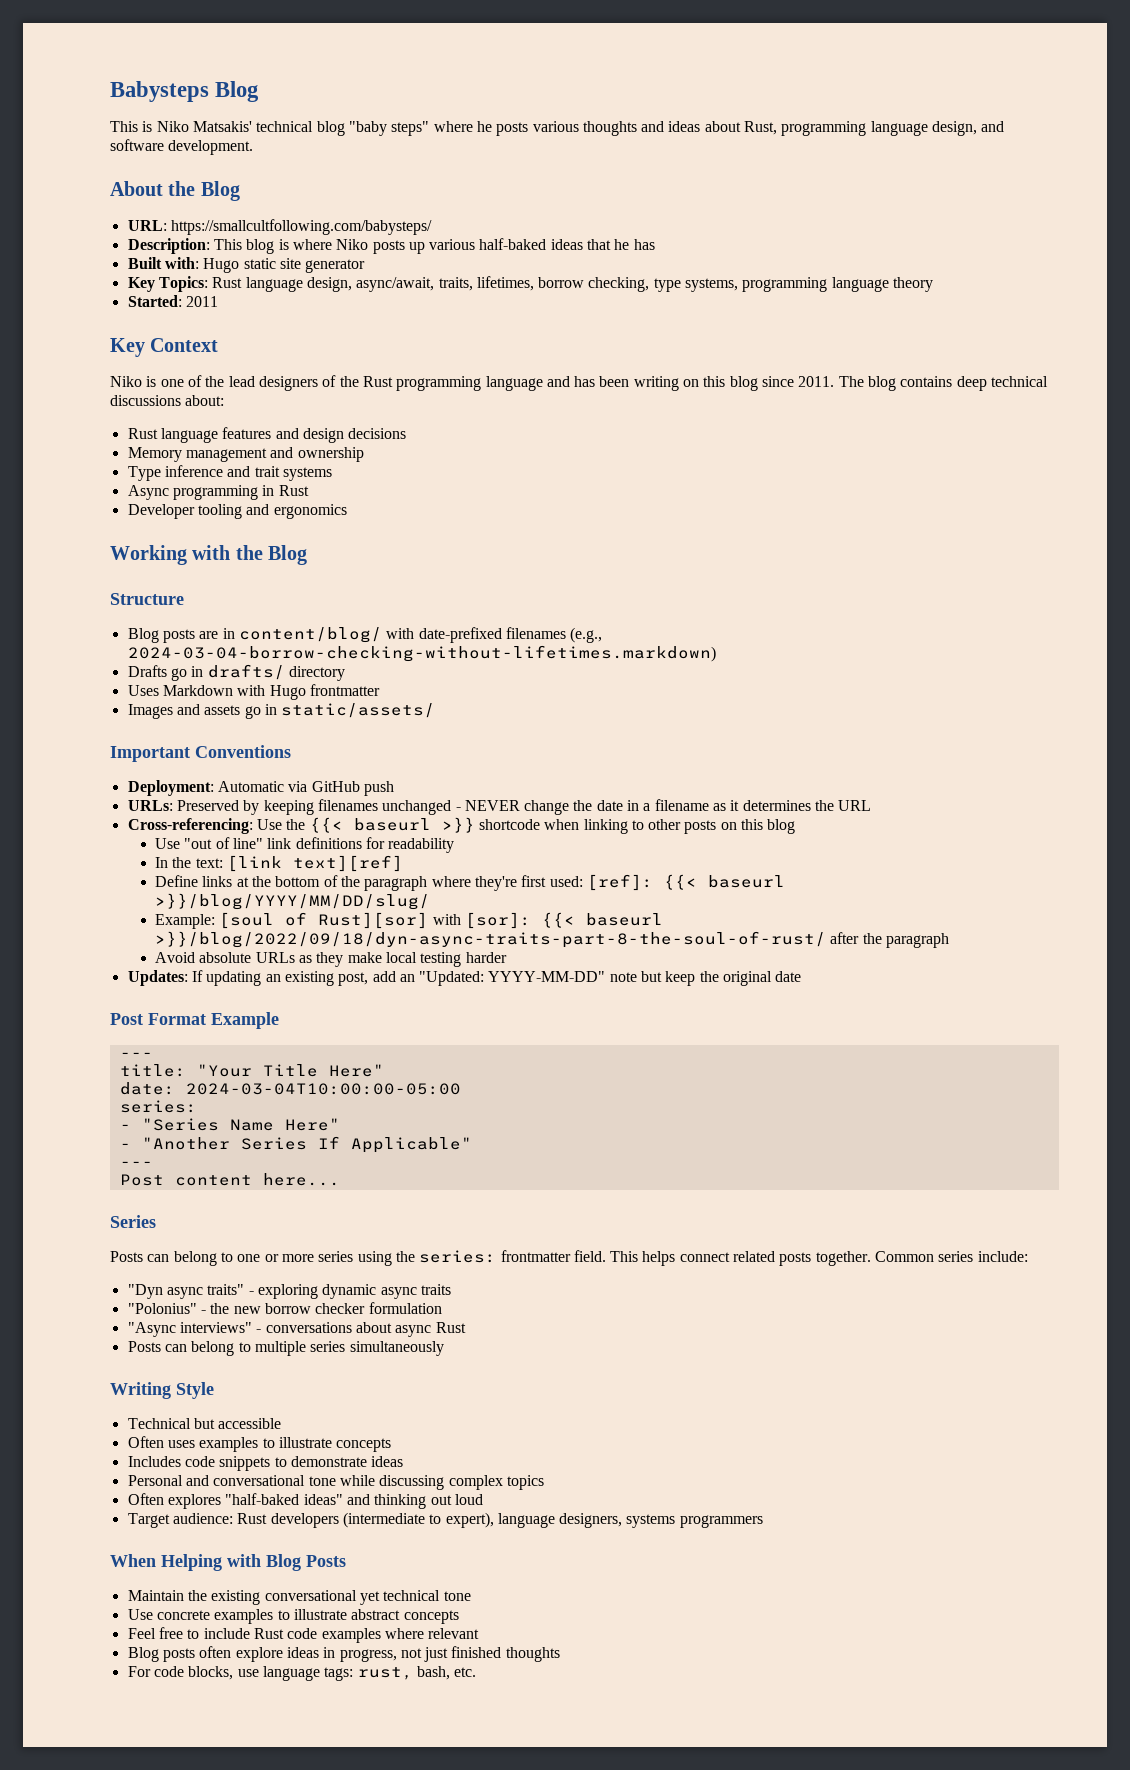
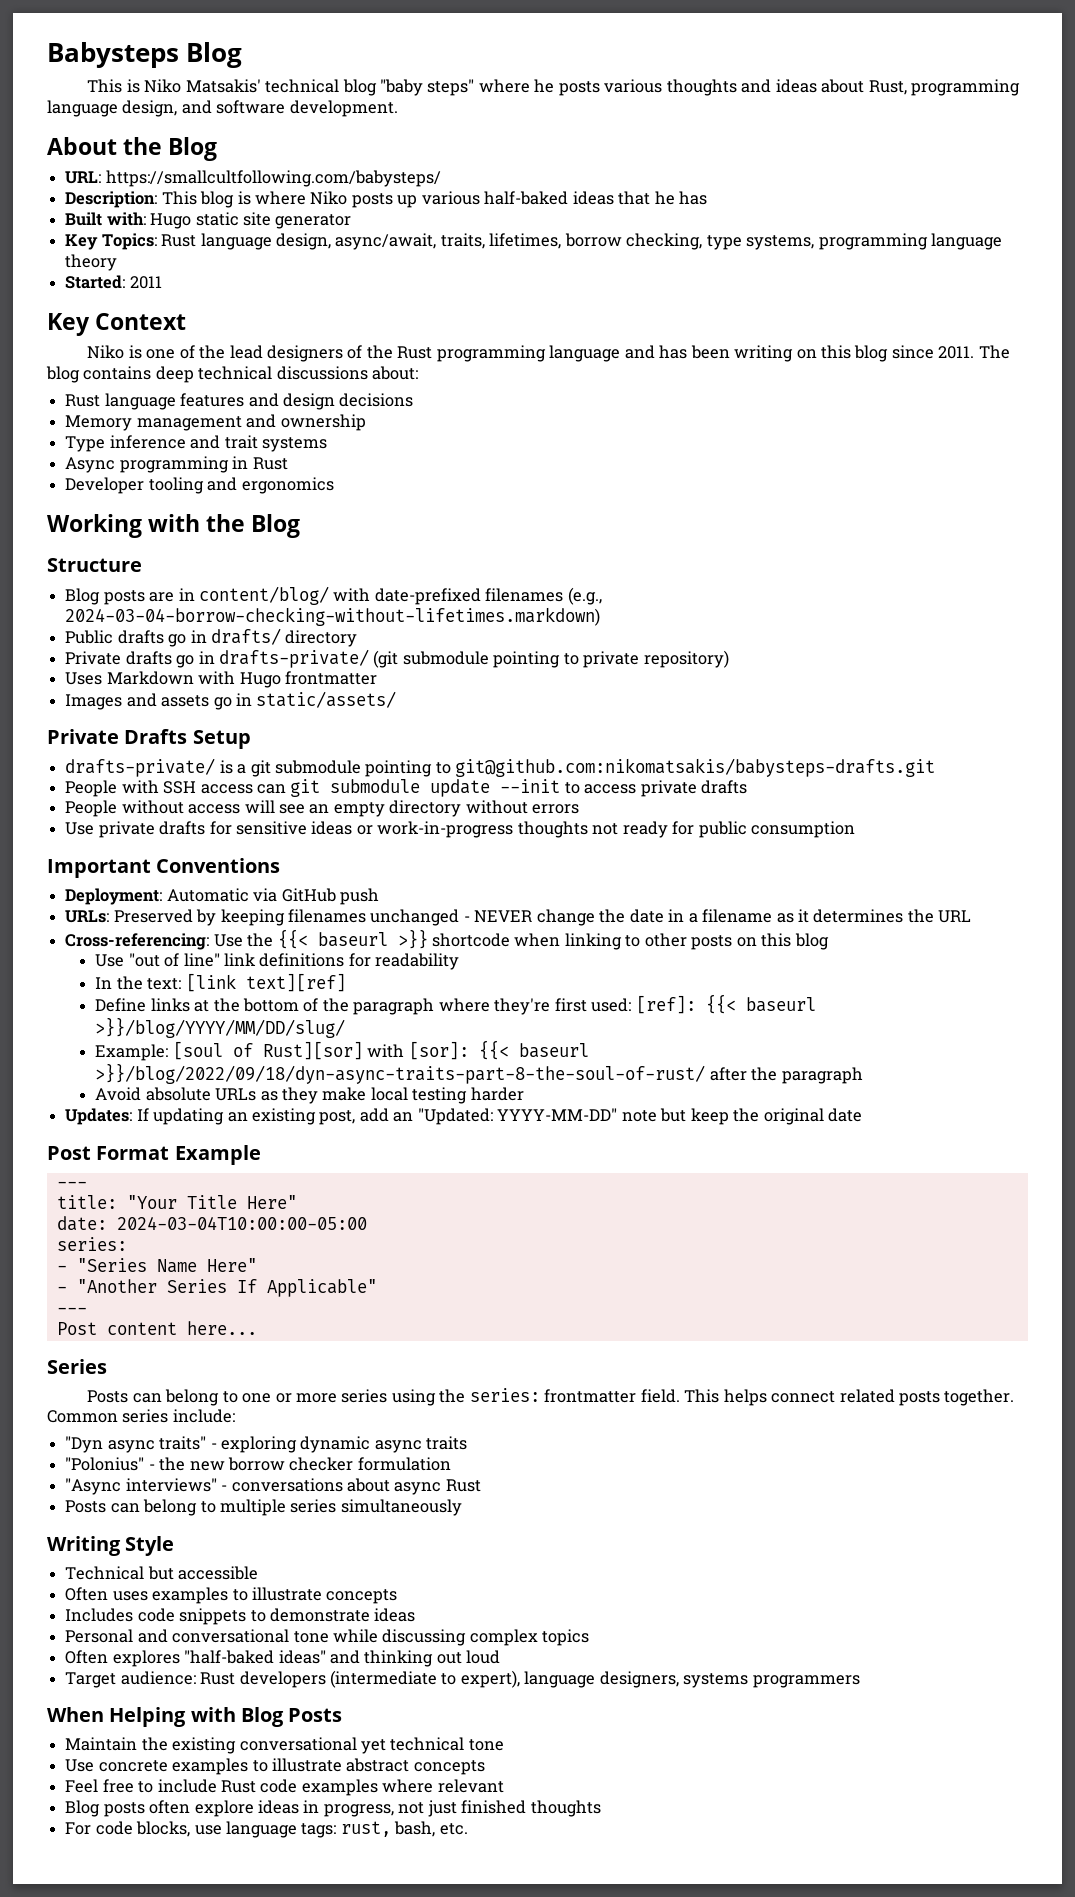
- Drafts go in drafts/ directory
+ Public drafts go in drafts/ directory
+ Private drafts go in drafts-private/ (git submodule pointing to private repository)
+ Private Drafts Setup
+ drafts-private/ is a git submodule pointing to git@github.com:nikomatsakis/babysteps-drafts.git
+ People with SSH access can git submodule update --init to access private drafts
+ People without access will see an empty directory without errors
+ Use private drafts for sensitive ideas or work-in-progress thoughts not ready for public consumption

